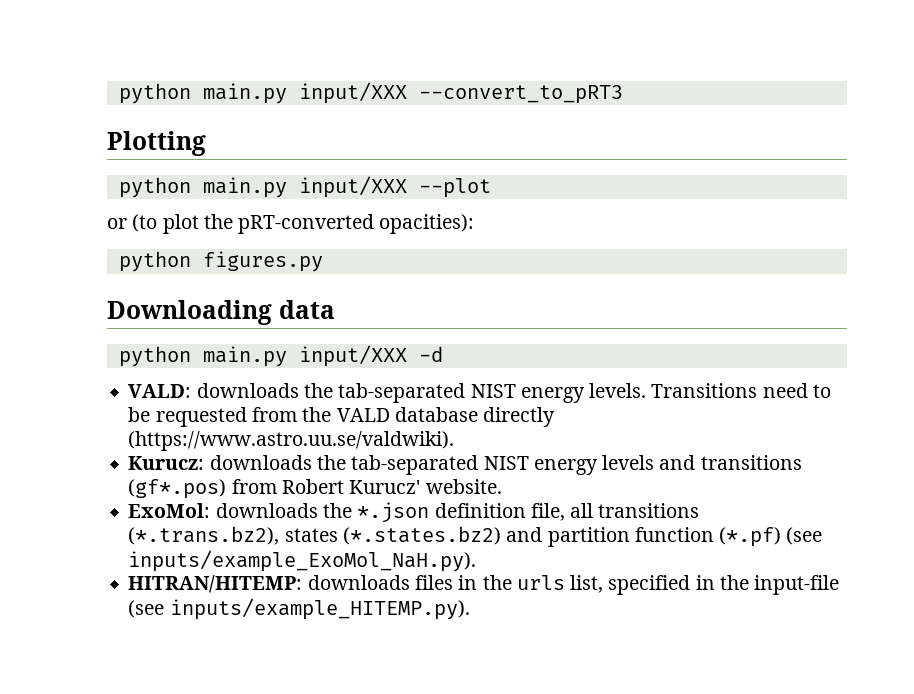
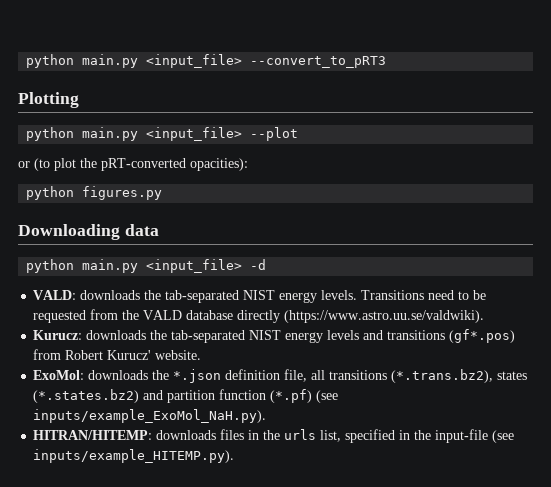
- python main.py input/XXX --convert_to_pRT3
+ python main.py <input_file> --convert_to_pRT3
- python main.py input/XXX --plot
+ python main.py <input_file> --plot
- python main.py input/XXX -d
+ python main.py <input_file> -d

